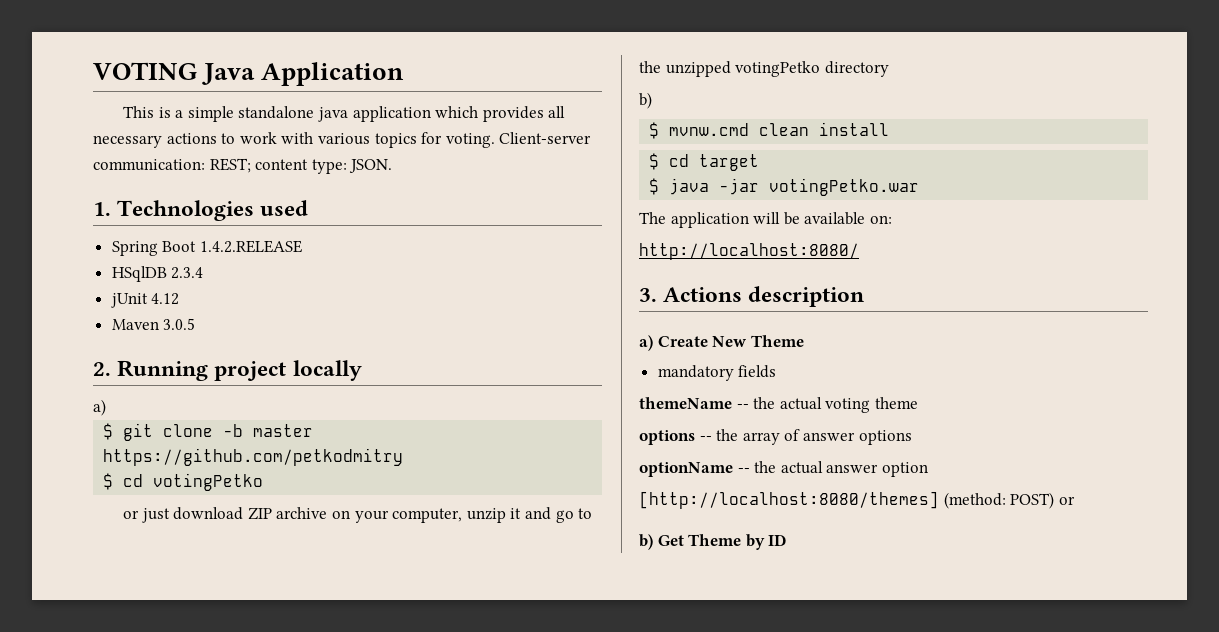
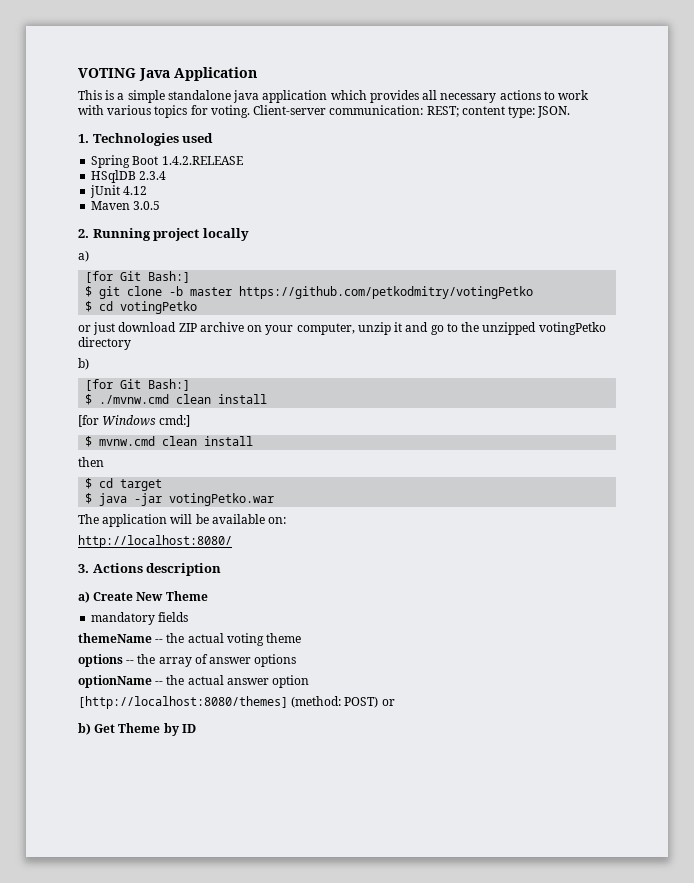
  2. Running project locally
  a)
+ [for Git Bash:]
- $ git clone -b master https://github.com/petkodmitry
+ $ git clone -b master https://github.com/petkodmitry/votingPetko
  or just download ZIP archive on your computer, unzip it and go to the unzipped votingPetko directory
  b)
+ [for Git Bash:]
+ $ ./mvnw.cmd clean install
+ [for Windows cmd:]
+ then

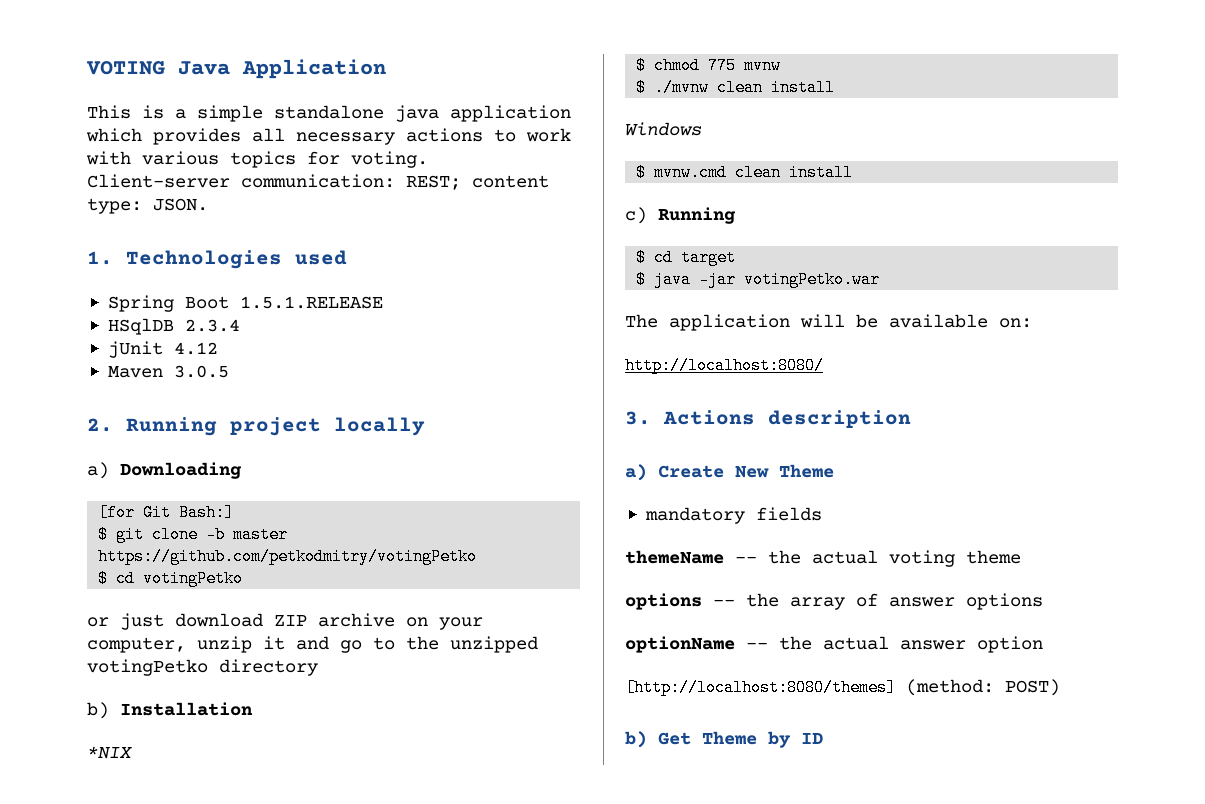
- Spring Boot 1.4.2.RELEASE
+ Spring Boot 1.5.1.RELEASE
  2. Running project locally
- a)
+ a) Downloading
  or just download ZIP archive on your computer, unzip it and go to the unzipped votingPetko directory
- b)
- [for Git Bash:]
- $ ./mvnw.cmd clean install
- [for Windows cmd:]
+ b) Installation
+ *NIX
+ $ chmod 775 mvnw
+ $ ./mvnw clean install
+ Windows
- then
+ c) Running
- [http://localhost:8080/themes] (method: POST) or
+ [http://localhost:8080/themes] (method: POST)

